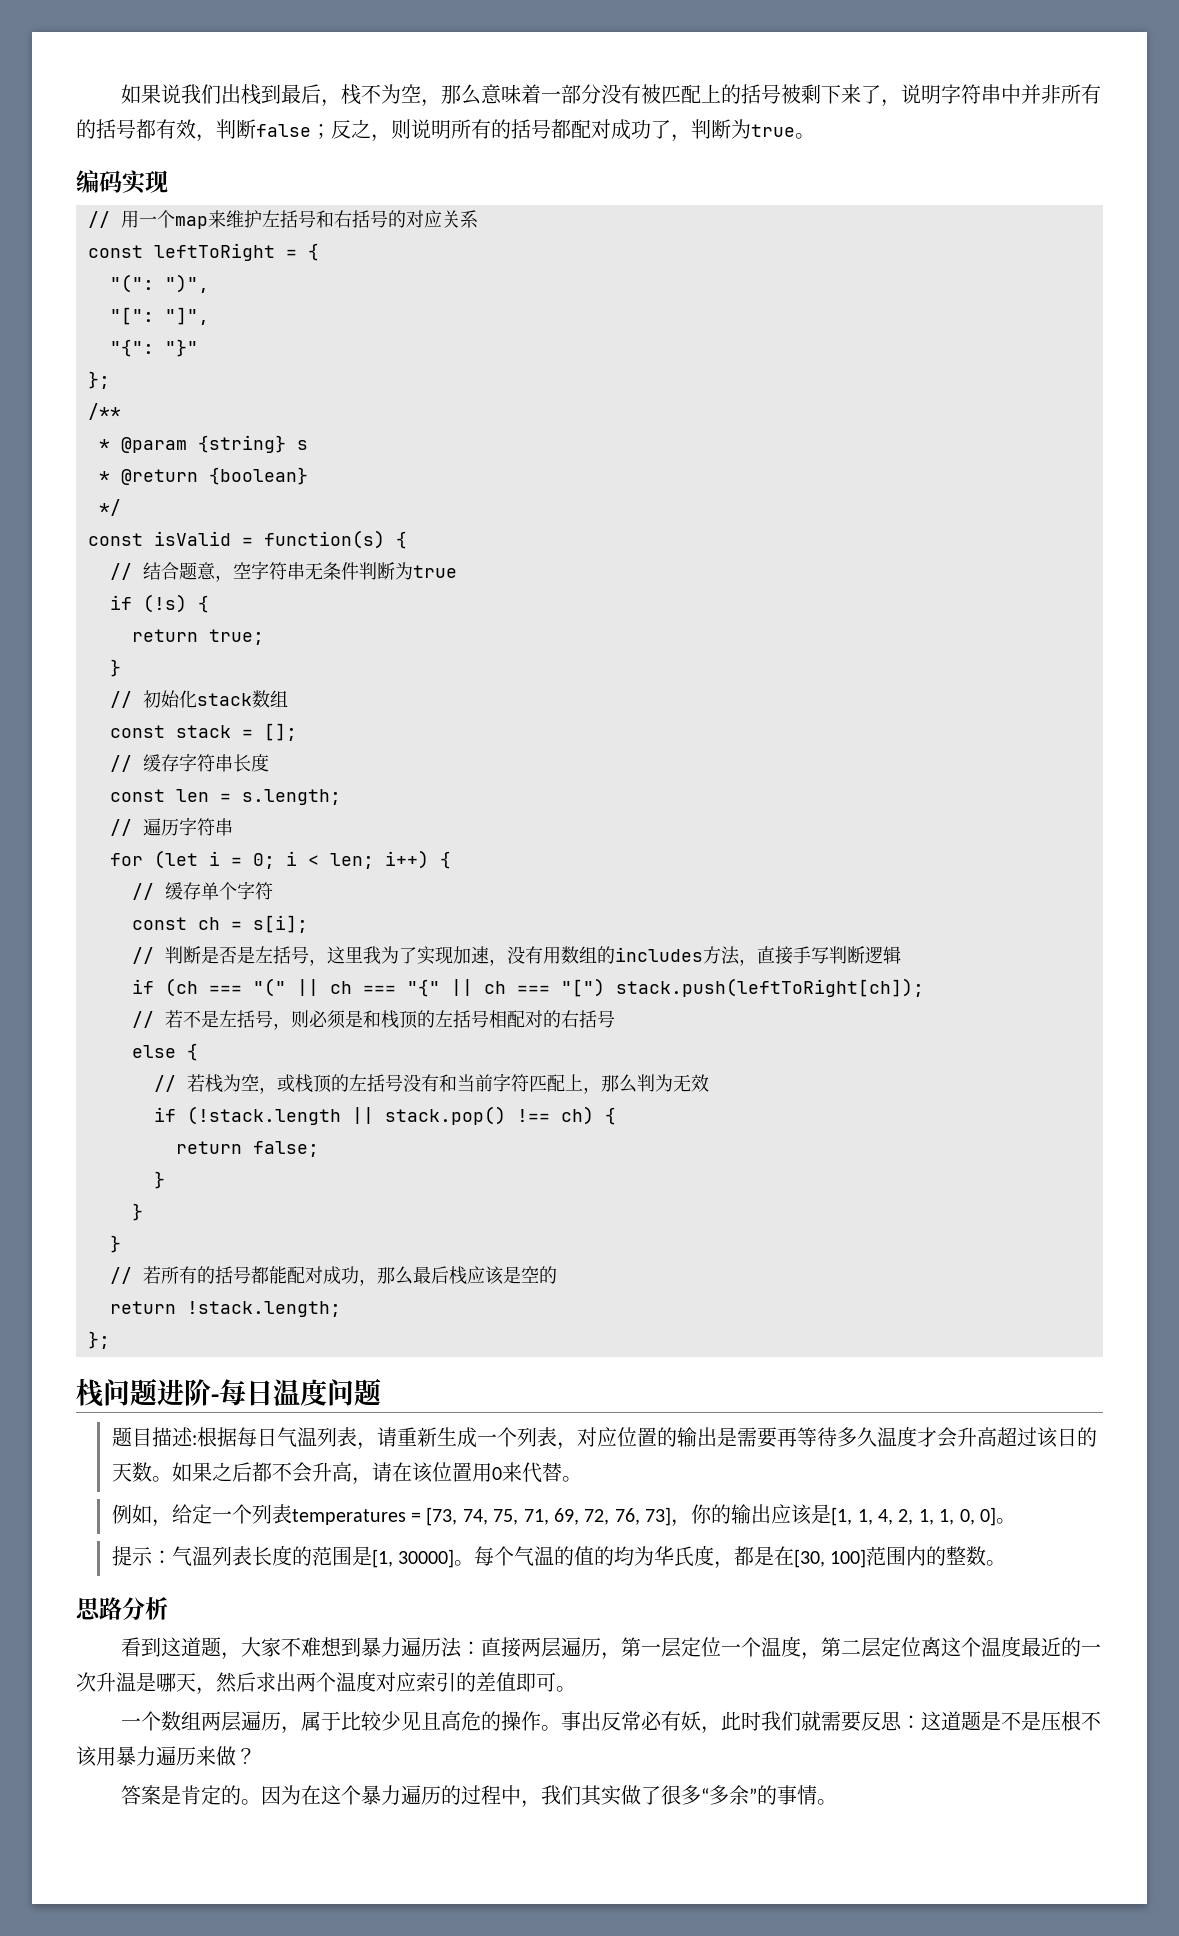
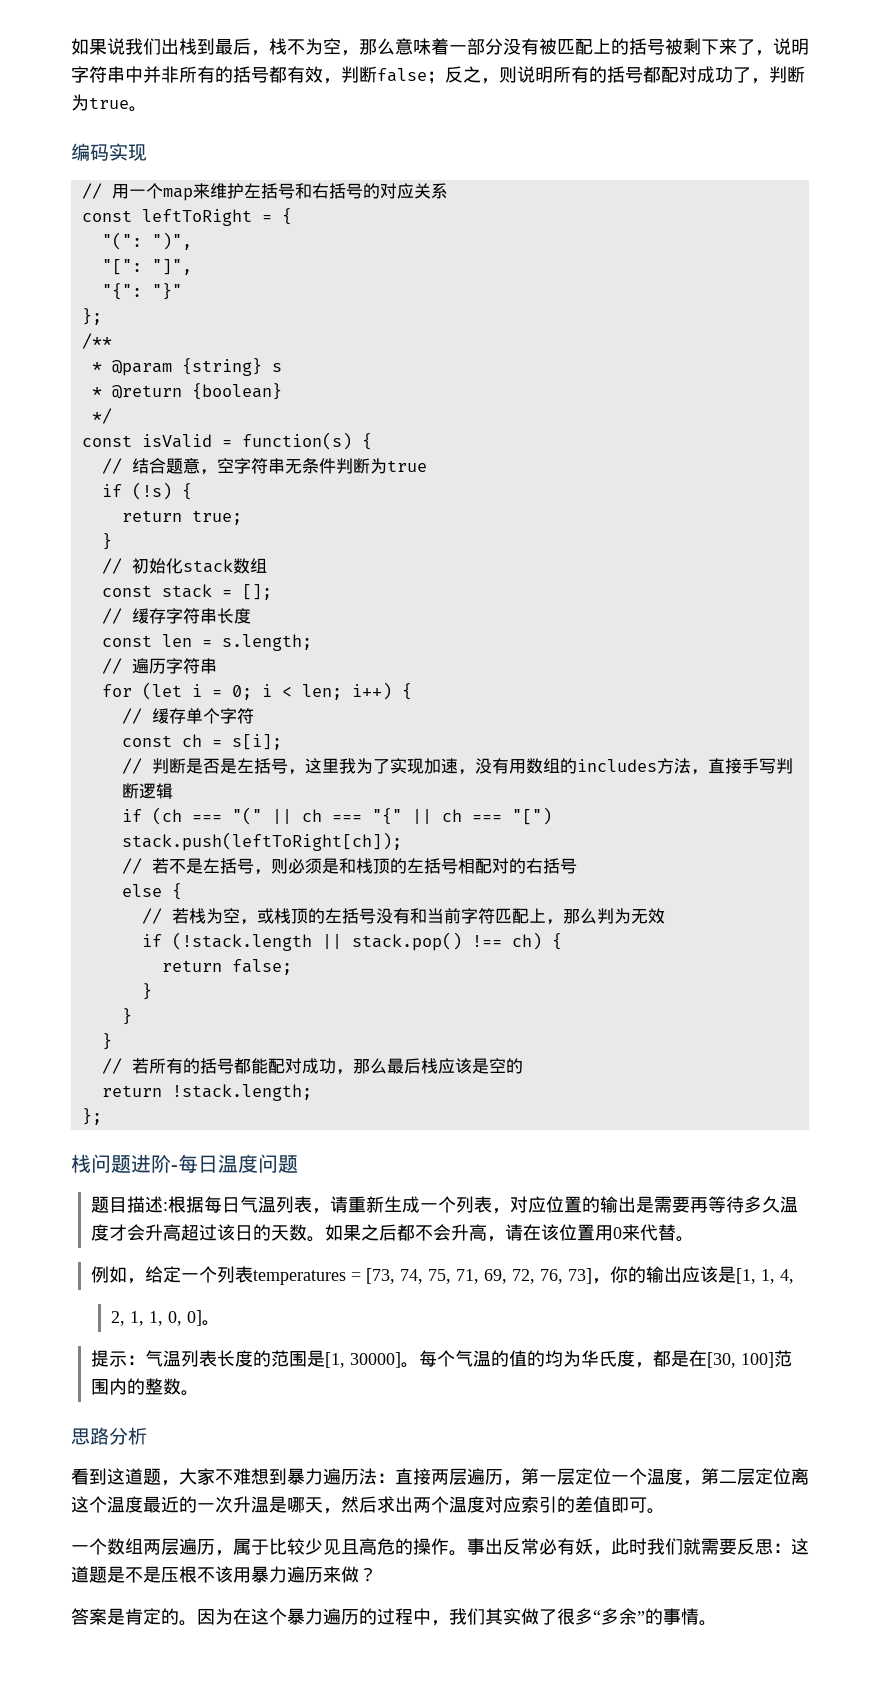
- 例如，给定一个列表temperatures = [73, 74, 75, 71, 69, 72, 76, 73]，你的输出应该是[1, 1, 4, 2, 1, 1, 0, 0]。
+ 例如，给定一个列表temperatures = [73, 74, 75, 71, 69, 72, 76, 73]，你的输出应该是[1, 1, 4,
+ 2, 1, 1, 0, 0]。

